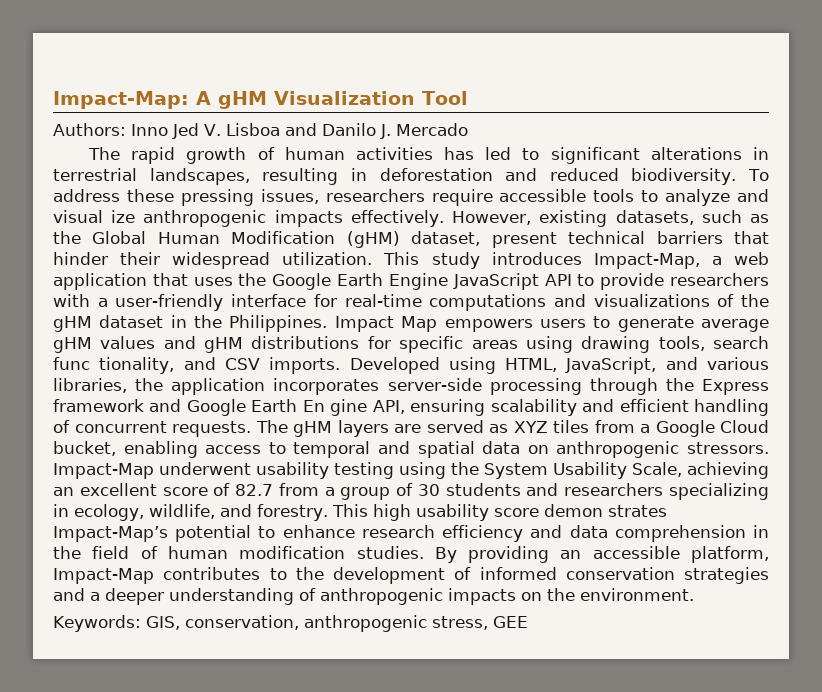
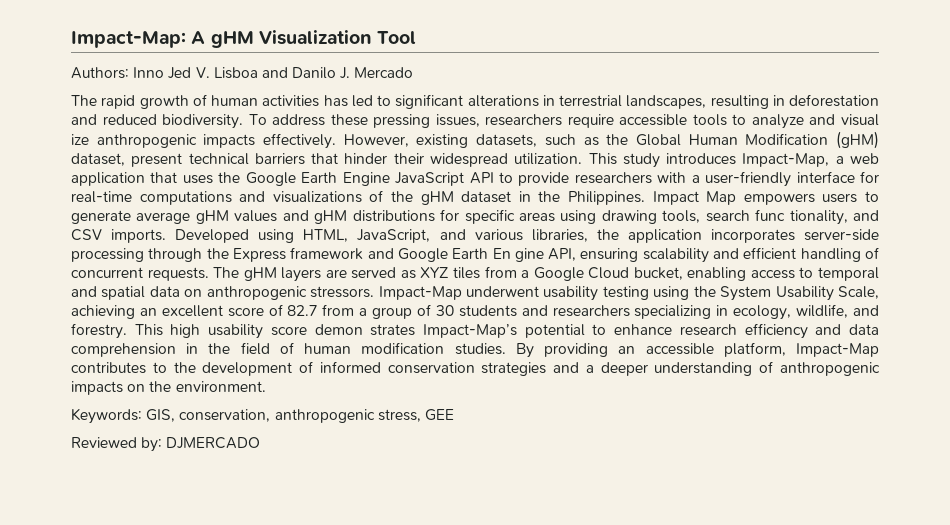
+ Reviewed by: DJMERCADO

